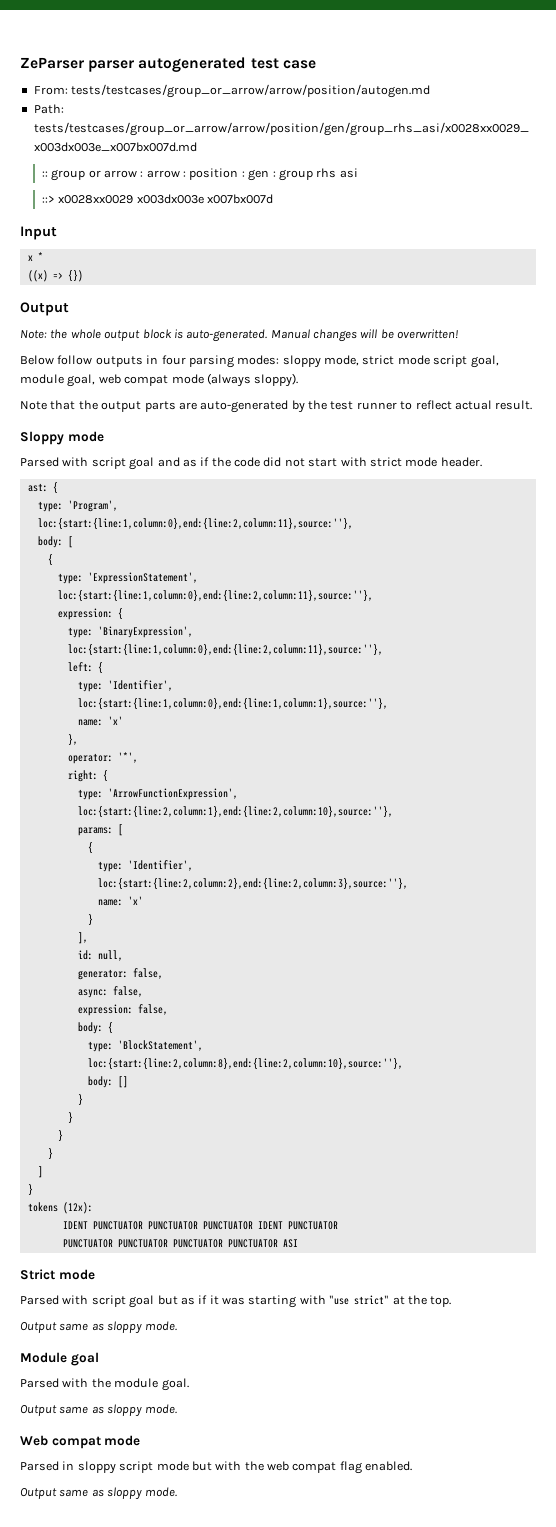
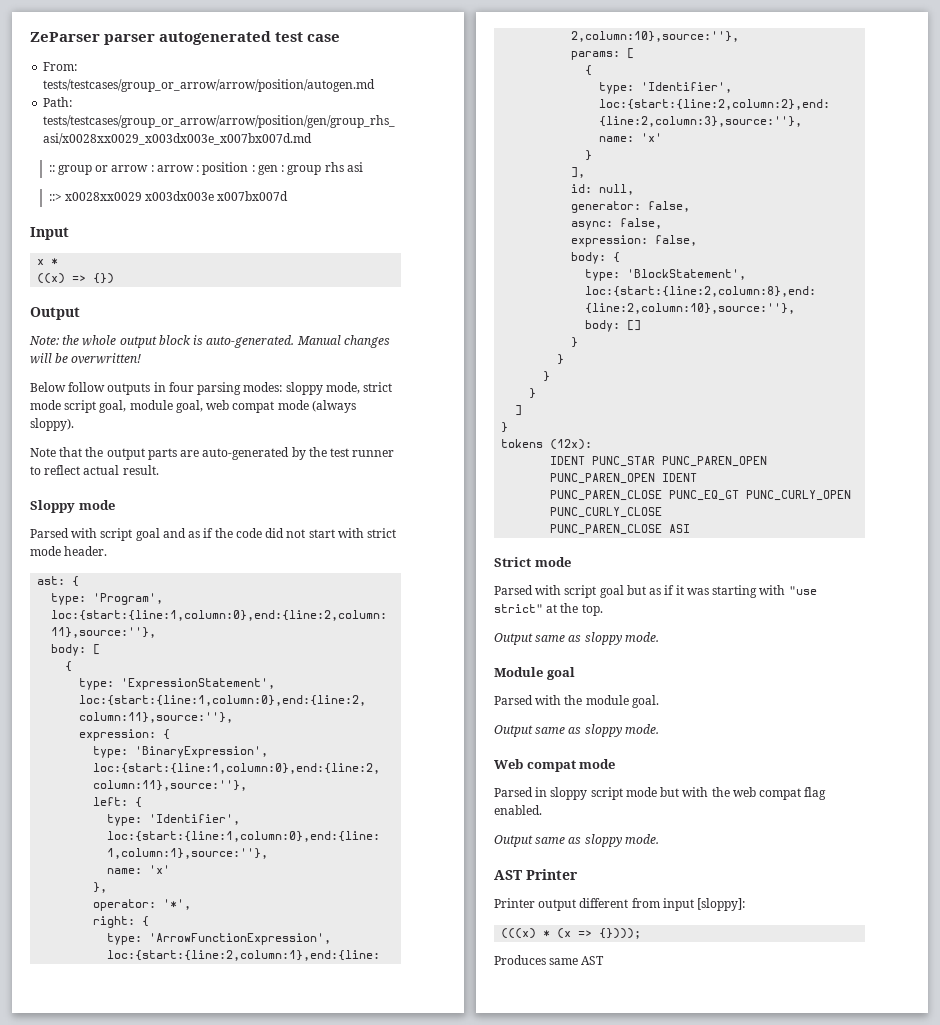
- IDENT PUNCTUATOR PUNCTUATOR PUNCTUATOR IDENT PUNCTUATOR
- PUNCTUATOR PUNCTUATOR PUNCTUATOR PUNCTUATOR ASI
+ IDENT PUNC_STAR PUNC_PAREN_OPEN PUNC_PAREN_OPEN IDENT
+ PUNC_PAREN_CLOSE PUNC_EQ_GT PUNC_CURLY_OPEN PUNC_CURLY_CLOSE
+ PUNC_PAREN_CLOSE ASI
+ AST Printer
+ Printer output different from input [sloppy]:
+ (((x) * (x => {})));
+ Produces same AST

